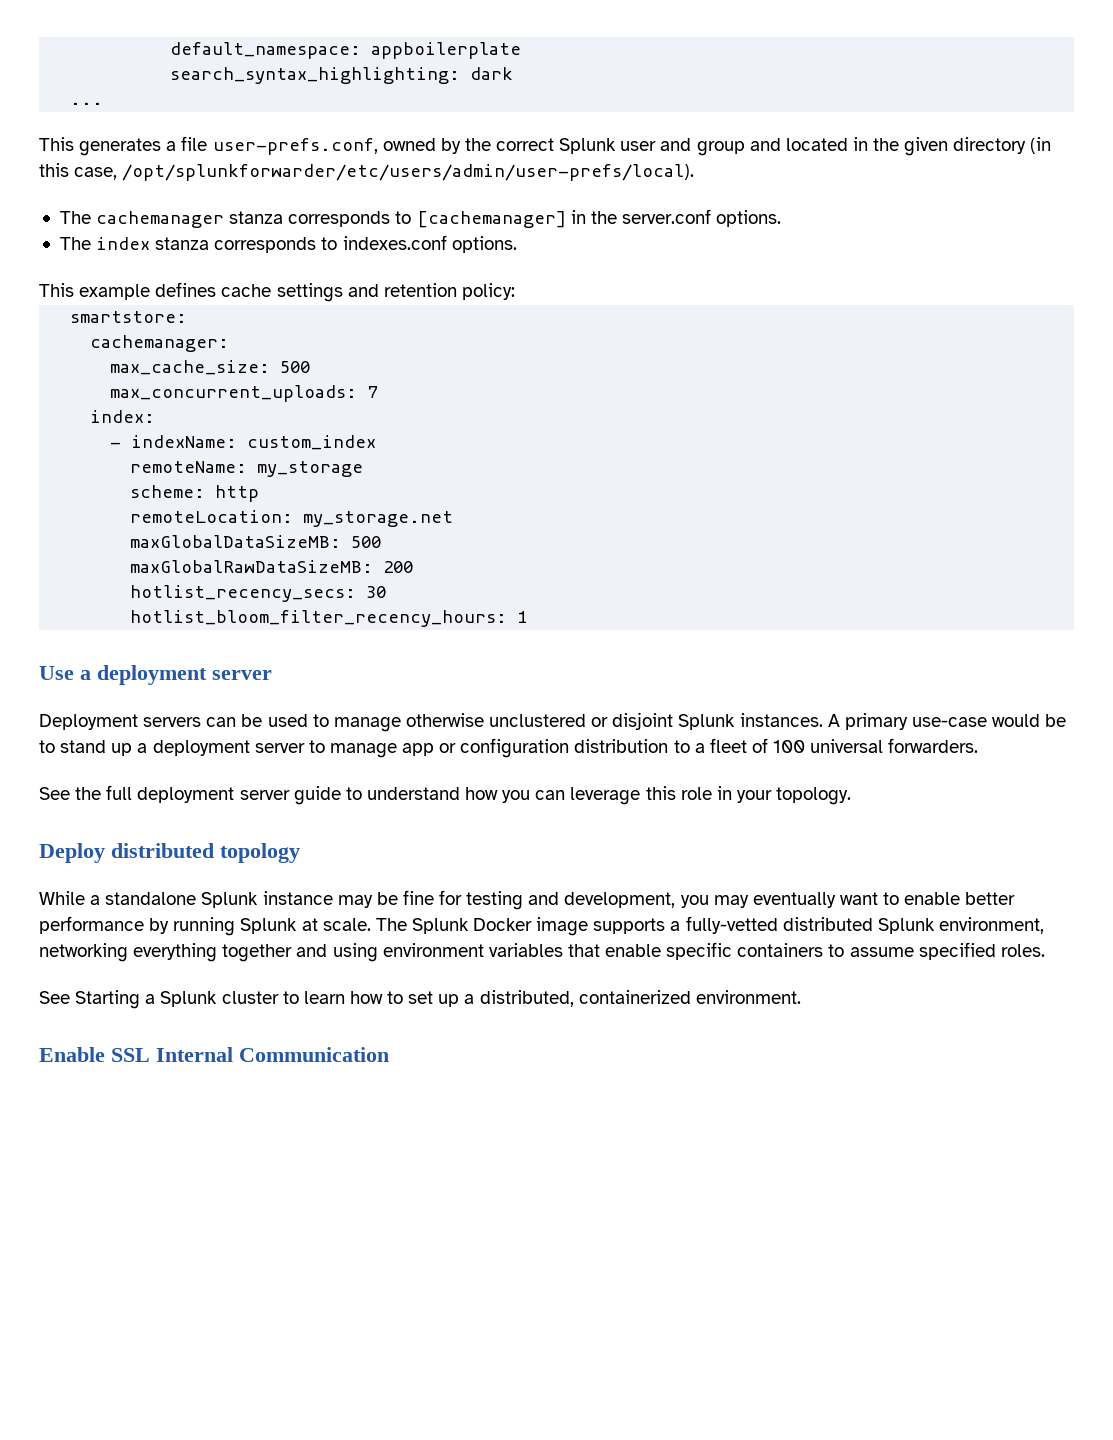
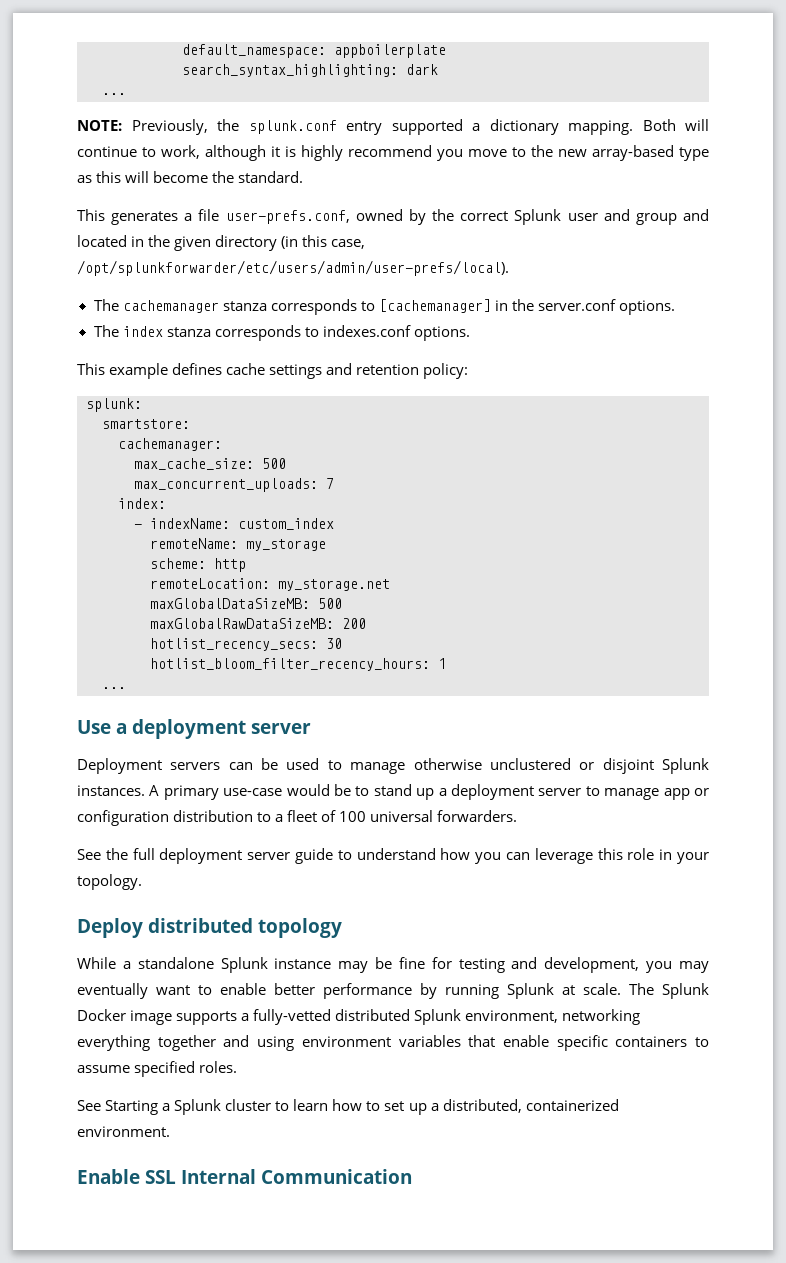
+ NOTE: Previously, the splunk.conf entry supported a dictionary mapping. Both will continue to work, although it is highly recommend you move to the new array-based type as this will become the standard.
+ splunk:
  hotlist_bloom_filter_recency_hours: 1
+ ...

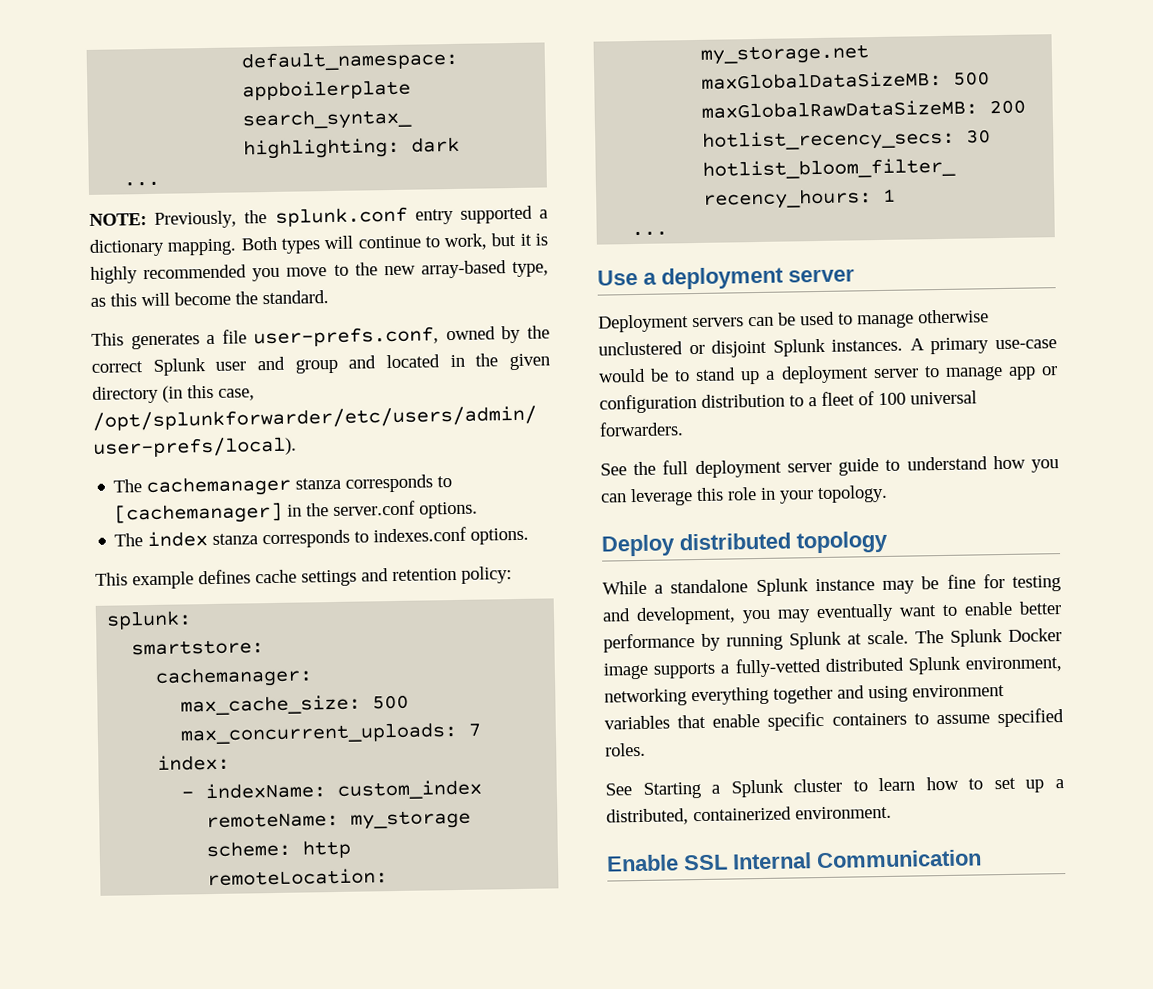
- Both will continue to work, although it is highly recommend you move to the new array-based type as this will become the standard.
+ Both types will continue to work, but it is highly recommended you move to the new array-based type, as this will become the standard.

